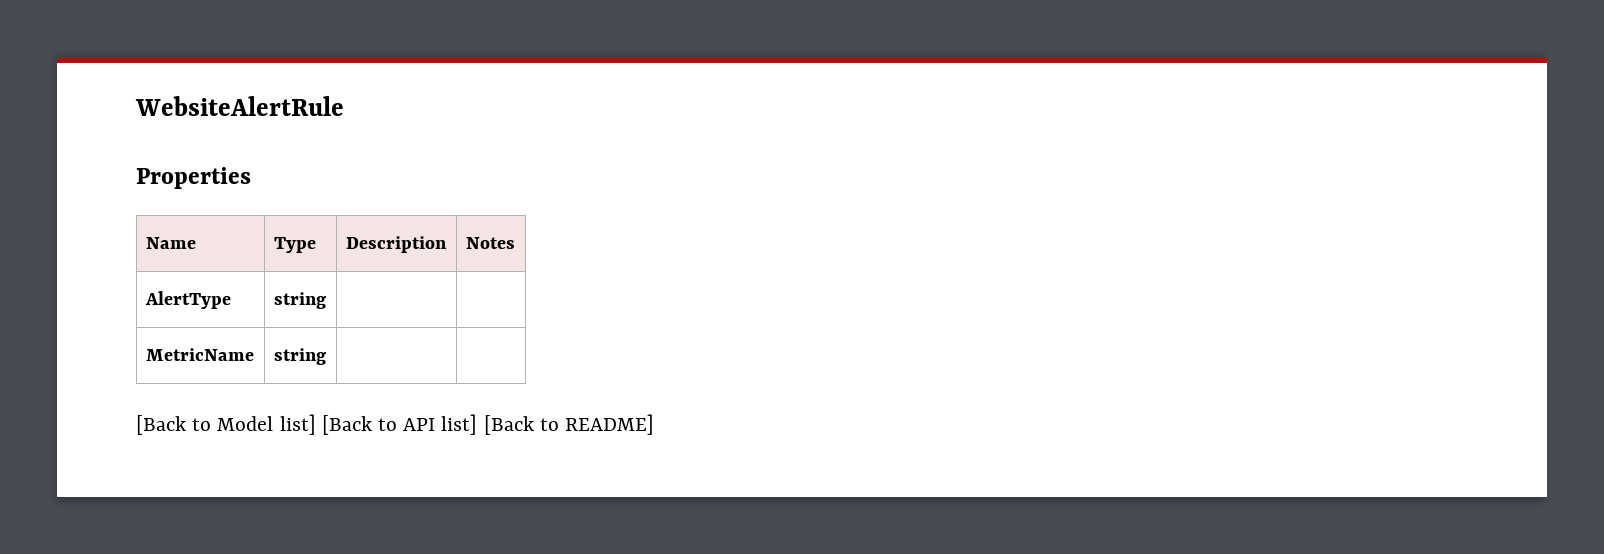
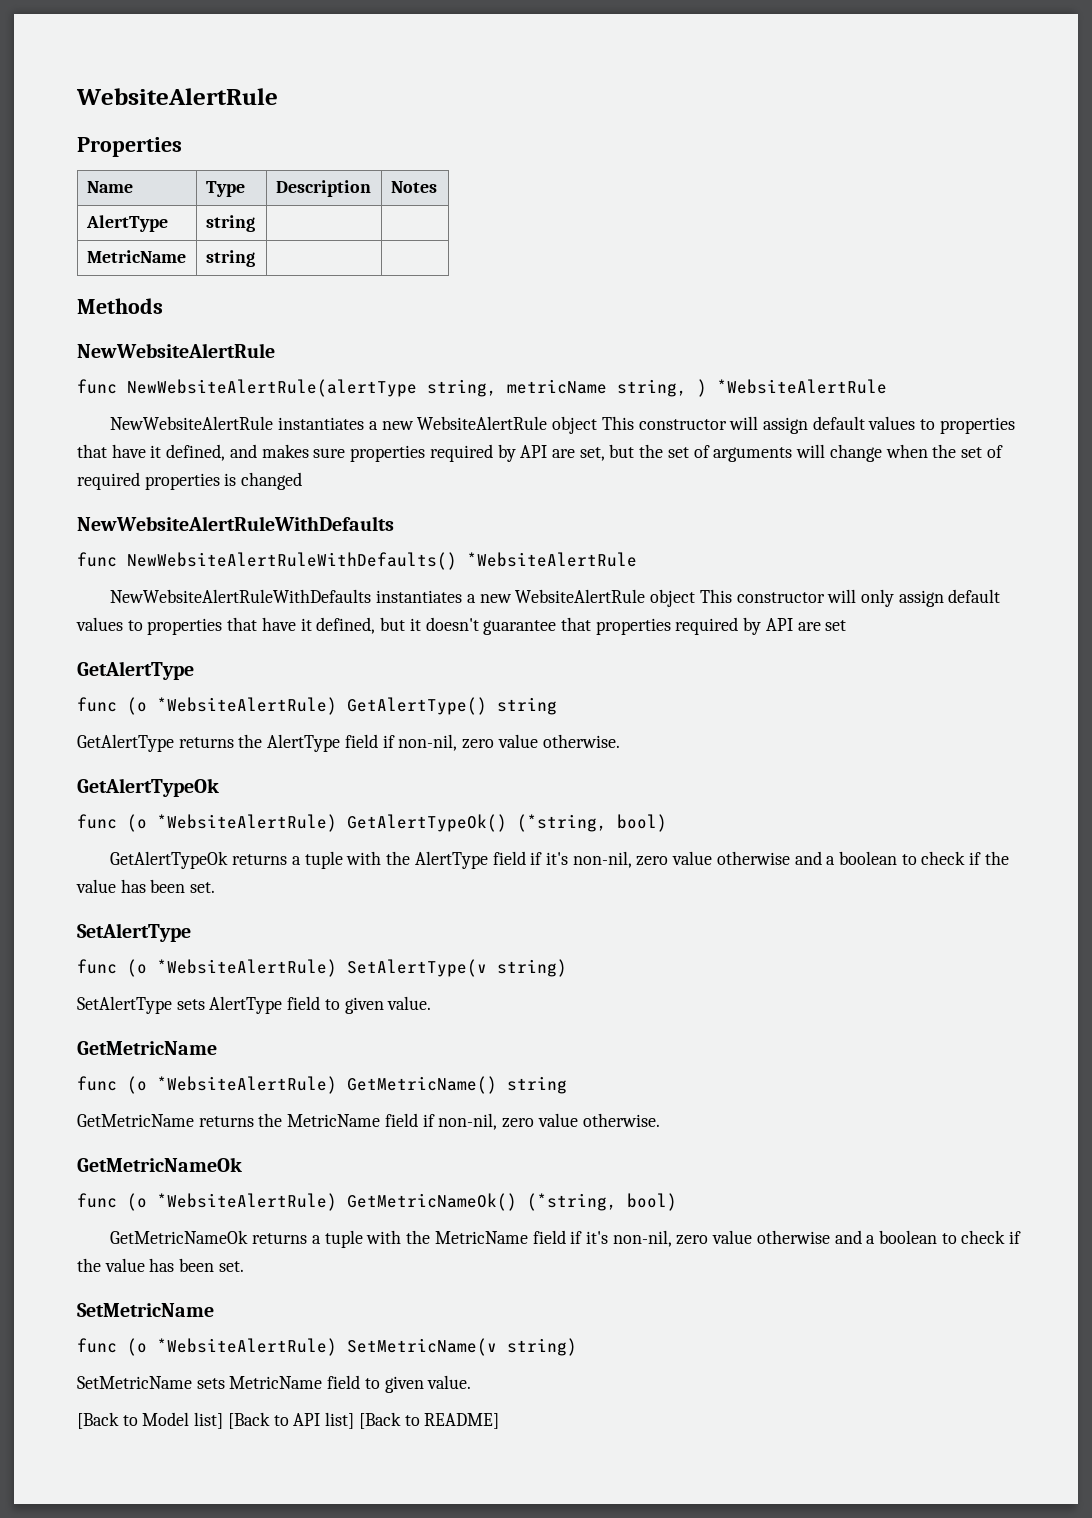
+ Methods
+ NewWebsiteAlertRule
+ func NewWebsiteAlertRule(alertType string, metricName string, ) *WebsiteAlertRule
+ NewWebsiteAlertRule instantiates a new WebsiteAlertRule object This constructor will assign default values to properties that have it defined, and makes sure properties required by API are set, but the set of arguments will change when the set of required properties is changed
+ NewWebsiteAlertRuleWithDefaults
+ func NewWebsiteAlertRuleWithDefaults() *WebsiteAlertRule
+ NewWebsiteAlertRuleWithDefaults instantiates a new WebsiteAlertRule object This constructor will only assign default values to properties that have it defined, but it doesn't guarantee that properties required by API are set
+ GetAlertType
+ func (o *WebsiteAlertRule) GetAlertType() string
+ GetAlertType returns the AlertType field if non-nil, zero value otherwise.
+ GetAlertTypeOk
+ func (o *WebsiteAlertRule) GetAlertTypeOk() (*string, bool)
+ GetAlertTypeOk returns a tuple with the AlertType field if it's non-nil, zero value otherwise and a boolean to check if the value has been set.
+ SetAlertType
+ func (o *WebsiteAlertRule) SetAlertType(v string)
+ SetAlertType sets AlertType field to given value.
+ GetMetricName
+ func (o *WebsiteAlertRule) GetMetricName() string
+ GetMetricName returns the MetricName field if non-nil, zero value otherwise.
+ GetMetricNameOk
+ func (o *WebsiteAlertRule) GetMetricNameOk() (*string, bool)
+ GetMetricNameOk returns a tuple with the MetricName field if it's non-nil, zero value otherwise and a boolean to check if the value has been set.
+ SetMetricName
+ func (o *WebsiteAlertRule) SetMetricName(v string)
+ SetMetricName sets MetricName field to given value.

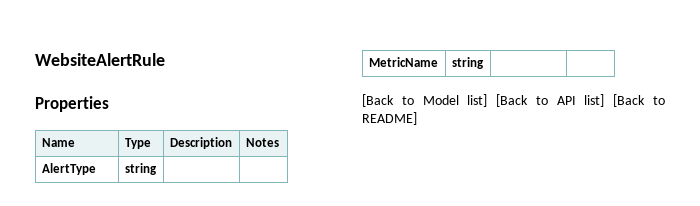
- Methods
- NewWebsiteAlertRule
- func NewWebsiteAlertRule(alertType string, metricName string, ) *WebsiteAlertRule
- NewWebsiteAlertRule instantiates a new WebsiteAlertRule object This constructor will assign default values to properties that have it defined, and makes sure properties required by API are set, but the set of arguments will change when the set of required properties is changed
- NewWebsiteAlertRuleWithDefaults
- func NewWebsiteAlertRuleWithDefaults() *WebsiteAlertRule
- NewWebsiteAlertRuleWithDefaults instantiates a new WebsiteAlertRule object This constructor will only assign default values to properties that have it defined, but it doesn't guarantee that properties required by API are set
- GetAlertType
- func (o *WebsiteAlertRule) GetAlertType() string
- GetAlertType returns the AlertType field if non-nil, zero value otherwise.
- GetAlertTypeOk
- func (o *WebsiteAlertRule) GetAlertTypeOk() (*string, bool)
- GetAlertTypeOk returns a tuple with the AlertType field if it's non-nil, zero value otherwise and a boolean to check if the value has been set.
- SetAlertType
- func (o *WebsiteAlertRule) SetAlertType(v string)
- SetAlertType sets AlertType field to given value.
- GetMetricName
- func (o *WebsiteAlertRule) GetMetricName() string
- GetMetricName returns the MetricName field if non-nil, zero value otherwise.
- GetMetricNameOk
- func (o *WebsiteAlertRule) GetMetricNameOk() (*string, bool)
- GetMetricNameOk returns a tuple with the MetricName field if it's non-nil, zero value otherwise and a boolean to check if the value has been set.
- SetMetricName
- func (o *WebsiteAlertRule) SetMetricName(v string)
- SetMetricName sets MetricName field to given value.

